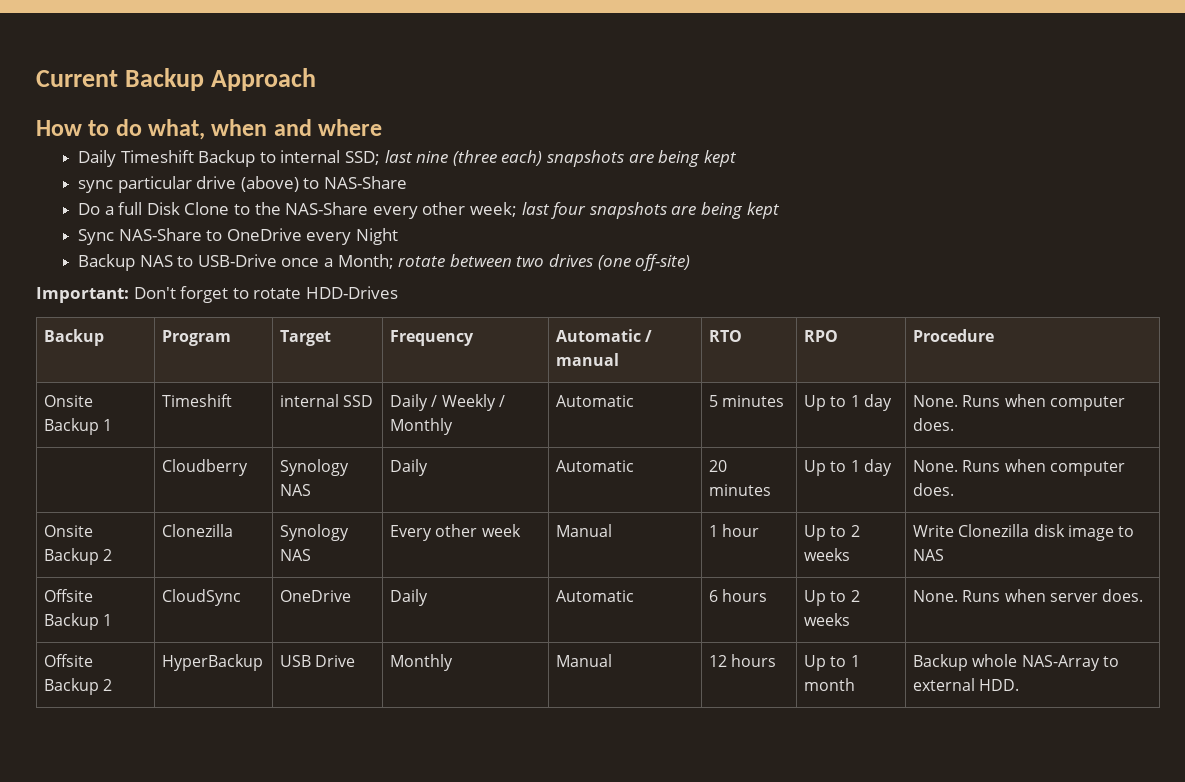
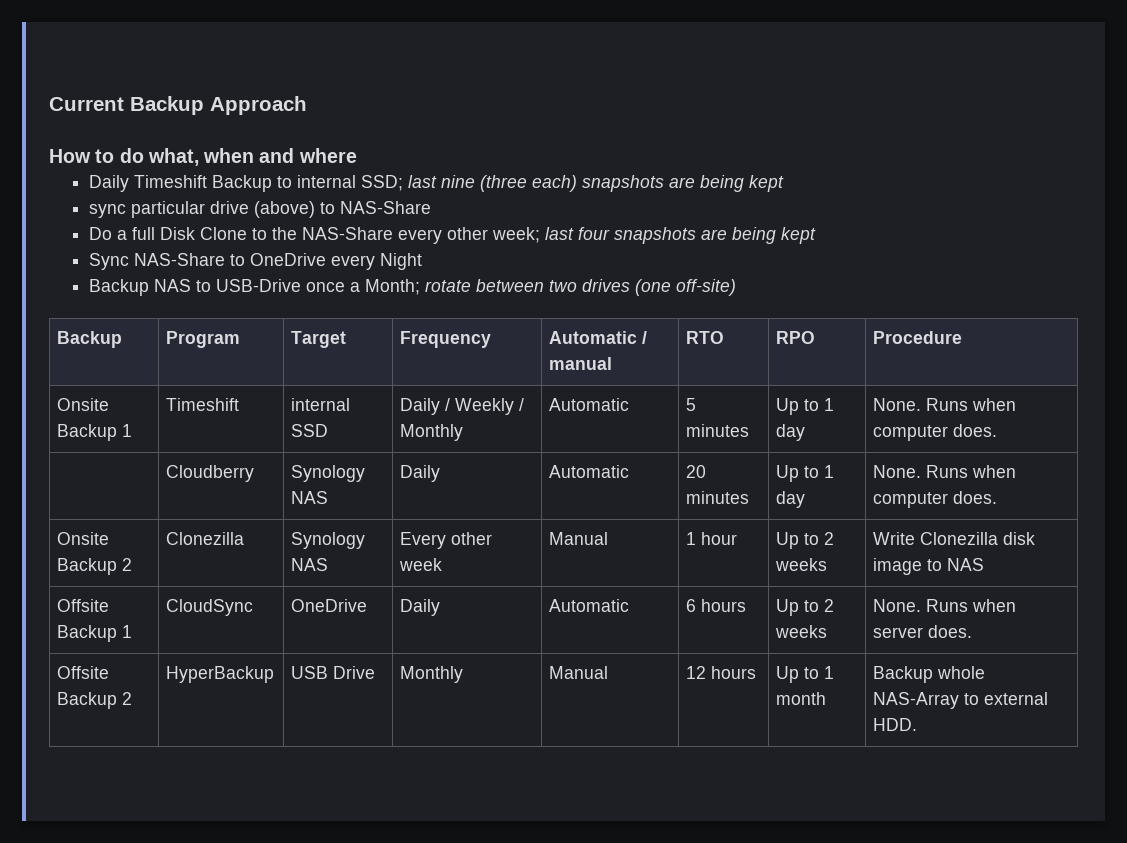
- Important: Don't forget to rotate HDD-Drives

